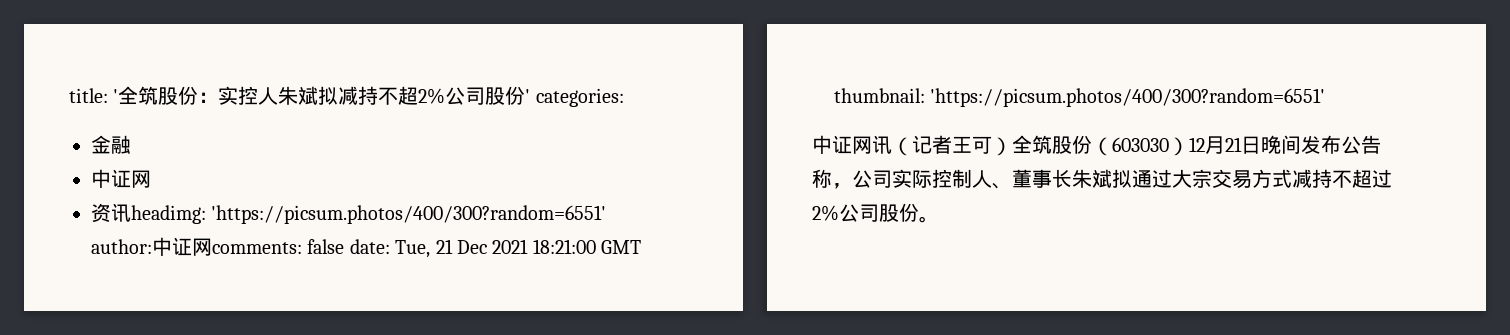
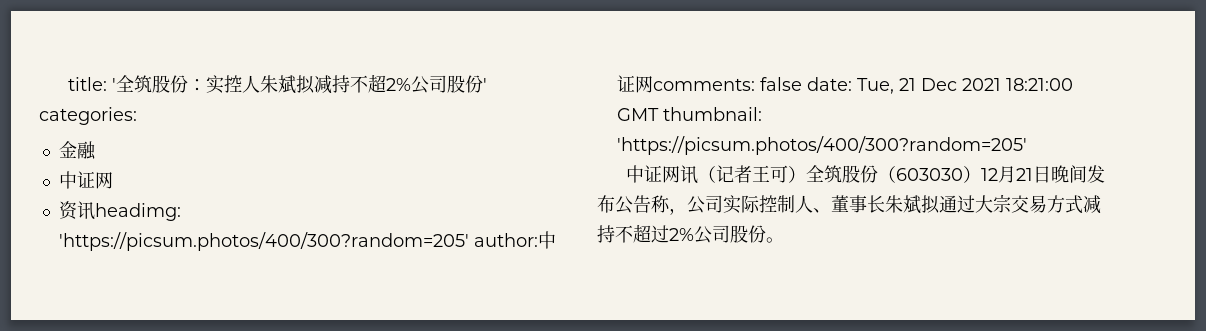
- 资讯headimg: 'https://picsum.photos/400/300?random=6551' author:中证网comments: false date: Tue, 21 Dec 2021 18:21:00 GMT thumbnail: 'https://picsum.photos/400/300?random=6551'
+ 资讯headimg: 'https://picsum.photos/400/300?random=205' author:中证网comments: false date: Tue, 21 Dec 2021 18:21:00 GMT thumbnail: 'https://picsum.photos/400/300?random=205'

